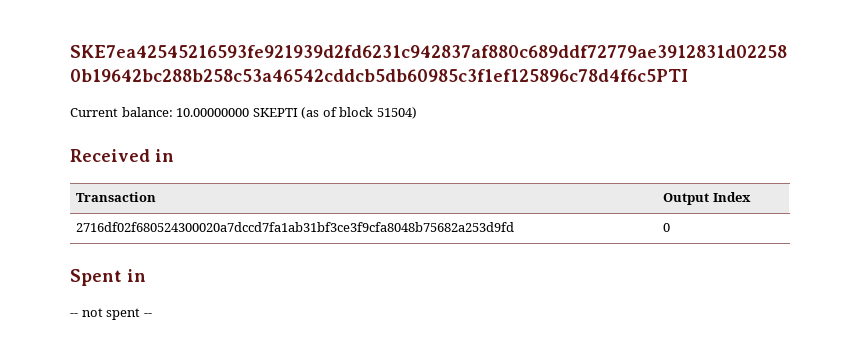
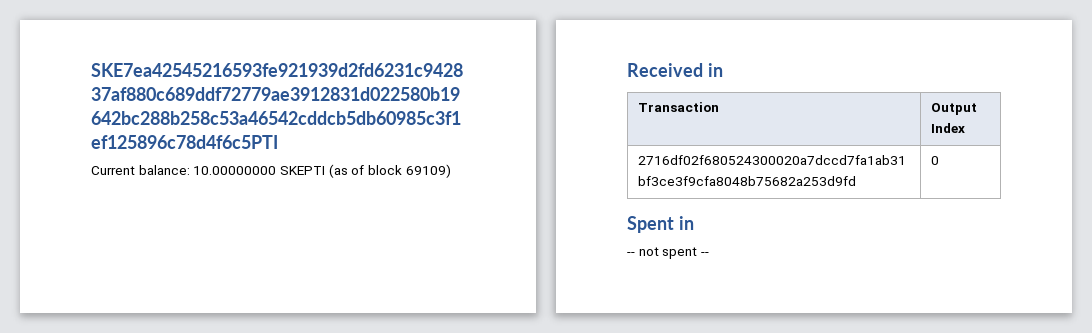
- Current balance: 10.00000000 SKEPTI (as of block 51504)
+ Current balance: 10.00000000 SKEPTI (as of block 69109)

